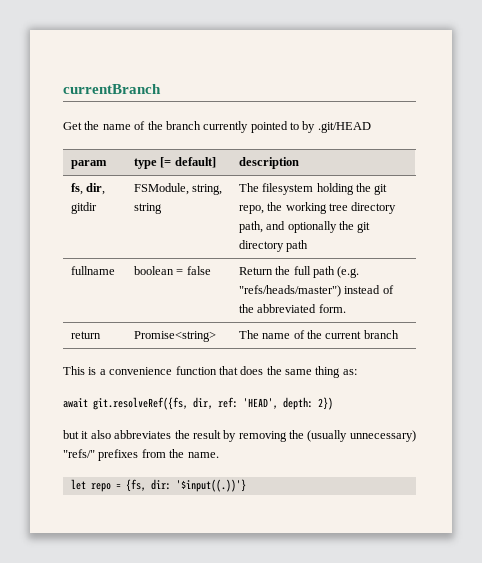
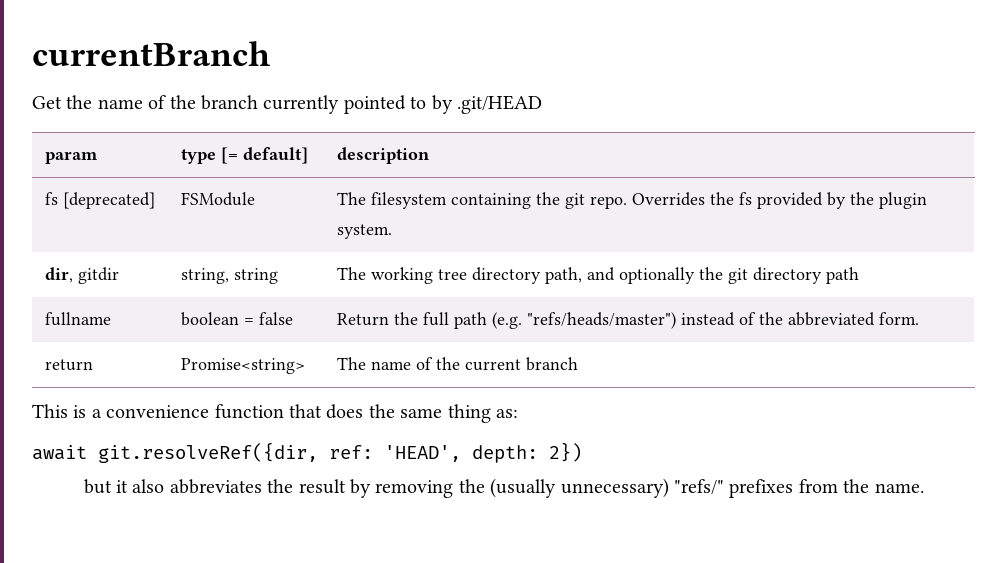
- fs, dir, gitdir | FSModule, string, string | The filesystem holding the git repo, the working tree directory path, and optionally the git directory path
+ fs [deprecated] | FSModule | The filesystem containing the git repo. Overrides the fs provided by the plugin system.
+ dir, gitdir | string, string | The working tree directory path, and optionally the git directory path
- await git.resolveRef({fs, dir, ref: 'HEAD', depth: 2})
+ await git.resolveRef({dir, ref: 'HEAD', depth: 2})
- let repo = {fs, dir: '$input((.))'}

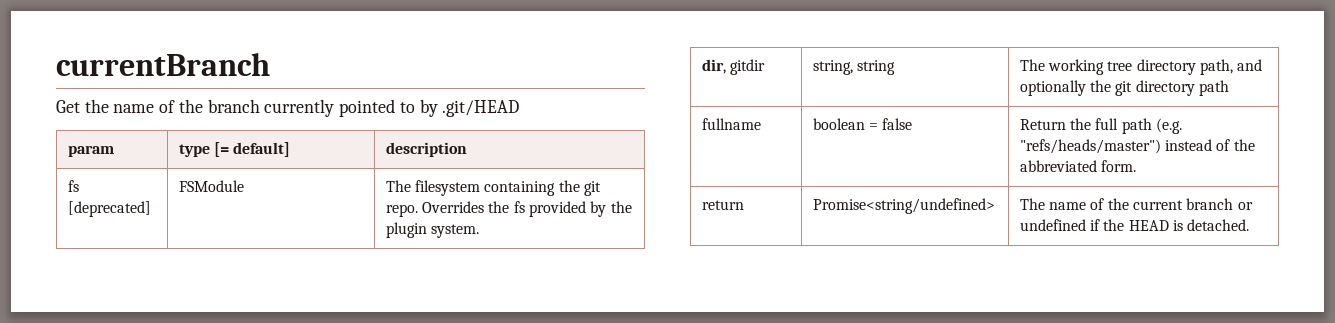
- return | Promise<string> | The name of the current branch
- This is a convenience function that does the same thing as:
- await git.resolveRef({dir, ref: 'HEAD', depth: 2})
- but it also abbreviates the result by removing the (usually unnecessary) "refs/" prefixes from the name.
+ return | Promise<string/undefined> | The name of the current branch or undefined if the HEAD is detached.

